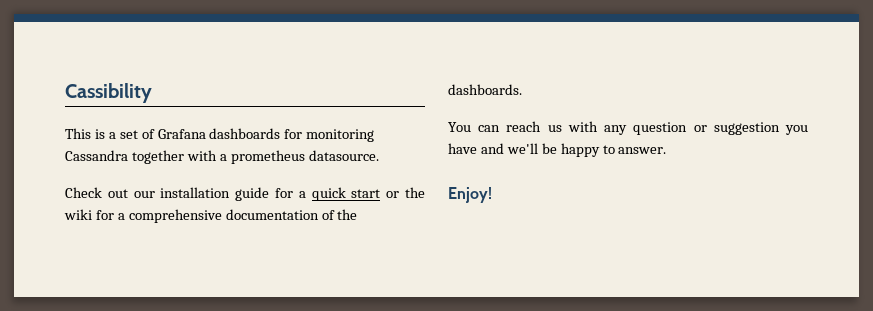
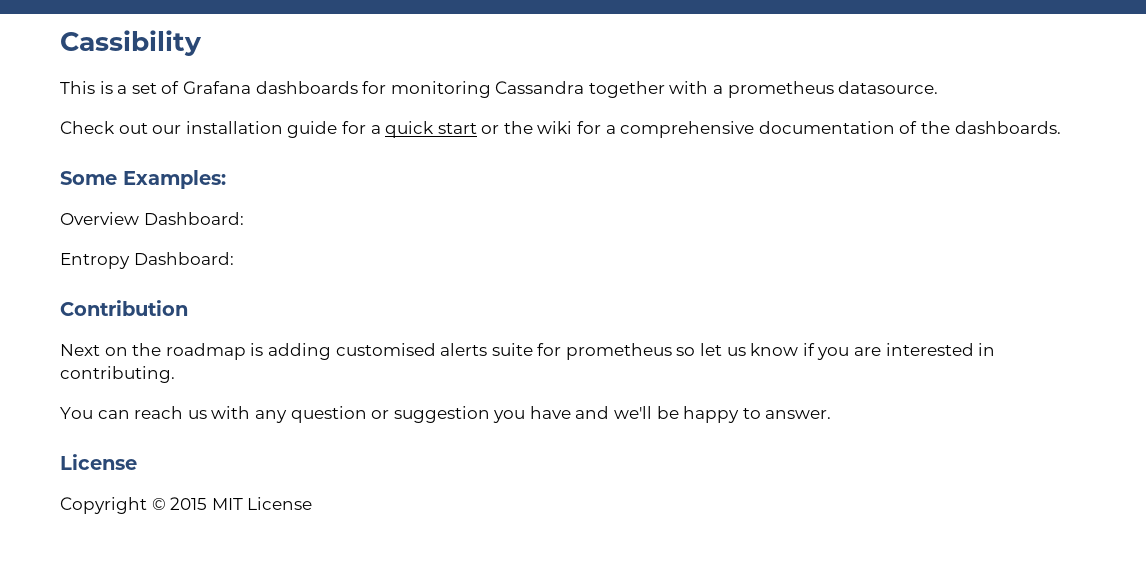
+ Some Examples:
+ Overview Dashboard:
+ Entropy Dashboard:
+ Contribution
+ Next on the roadmap is adding customised alerts suite for prometheus so let us know if you are interested in contributing.
  You can reach us with any question or suggestion you have and we'll be happy to answer.
- Enjoy!
+ License
+ Copyright © 2015 MIT License

